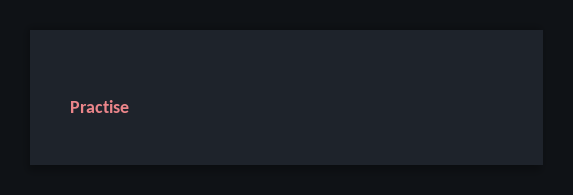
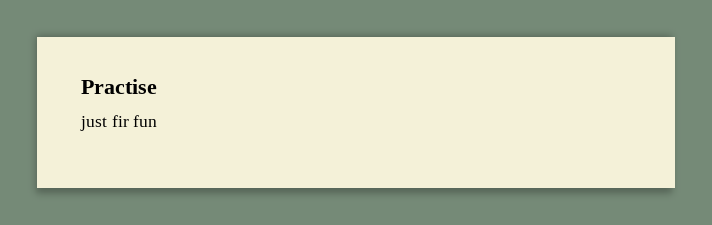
+ just fir fun

